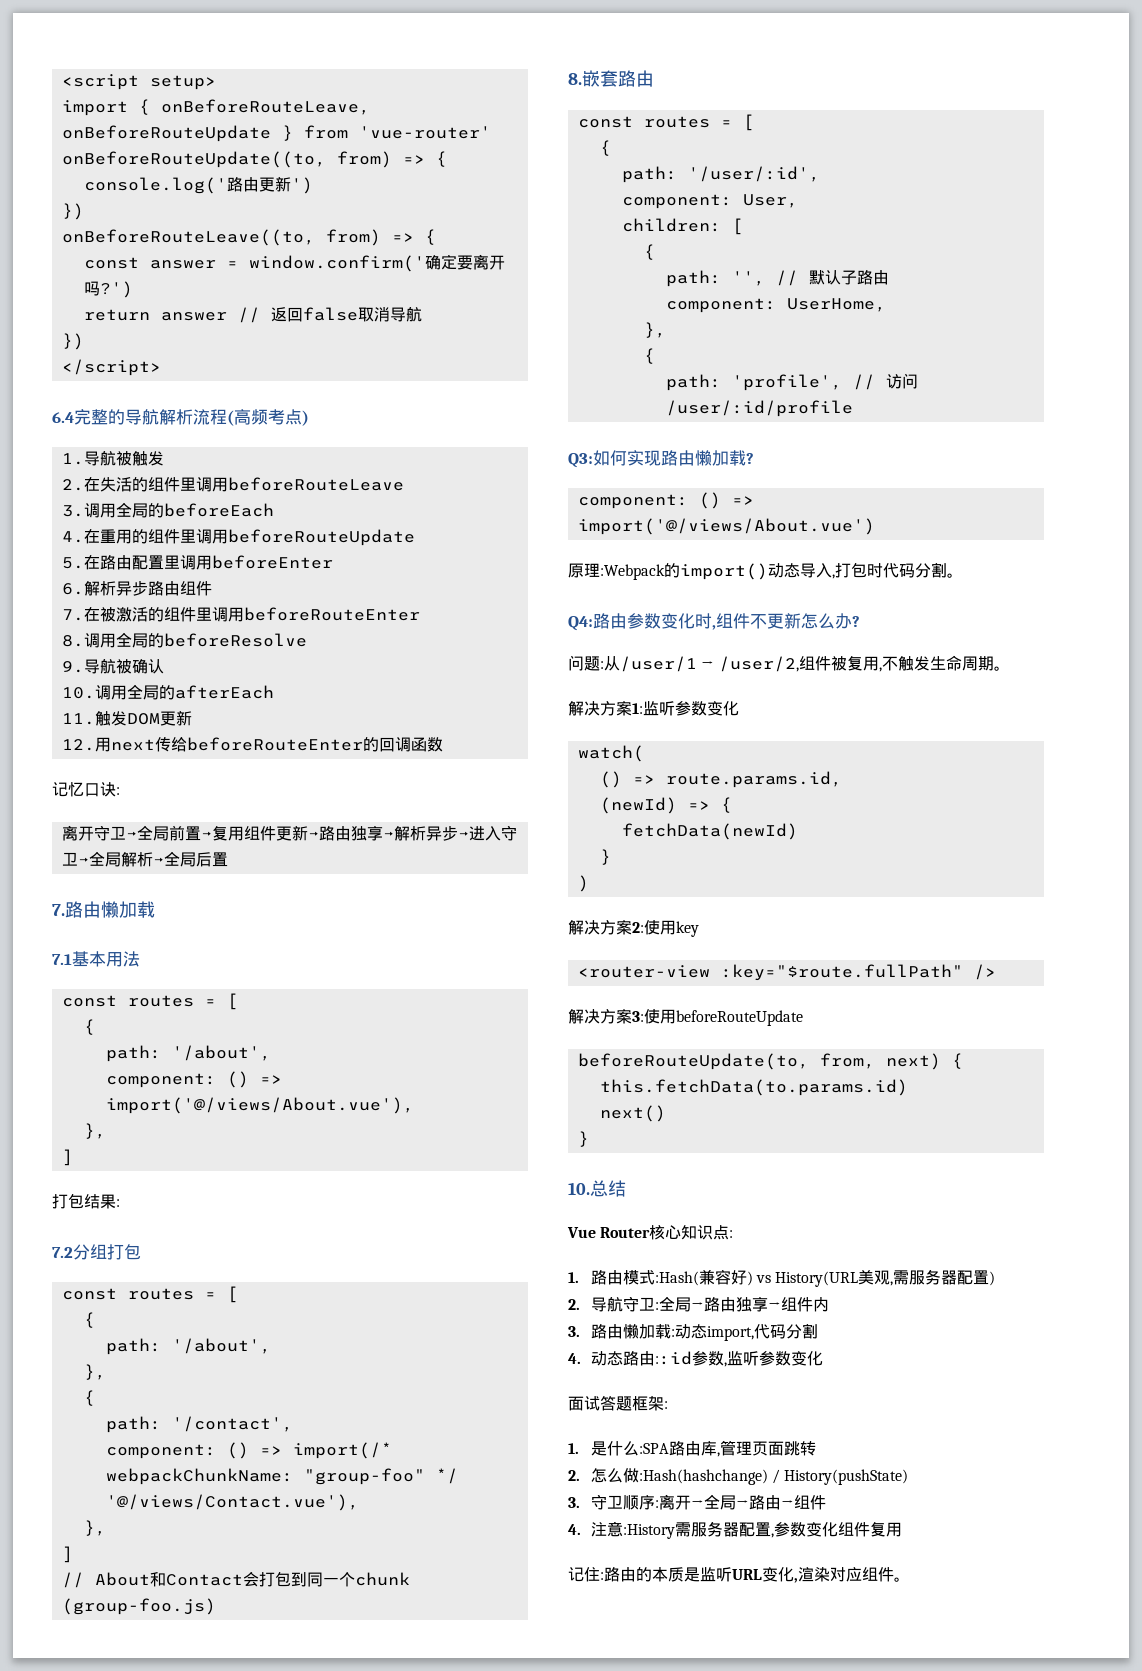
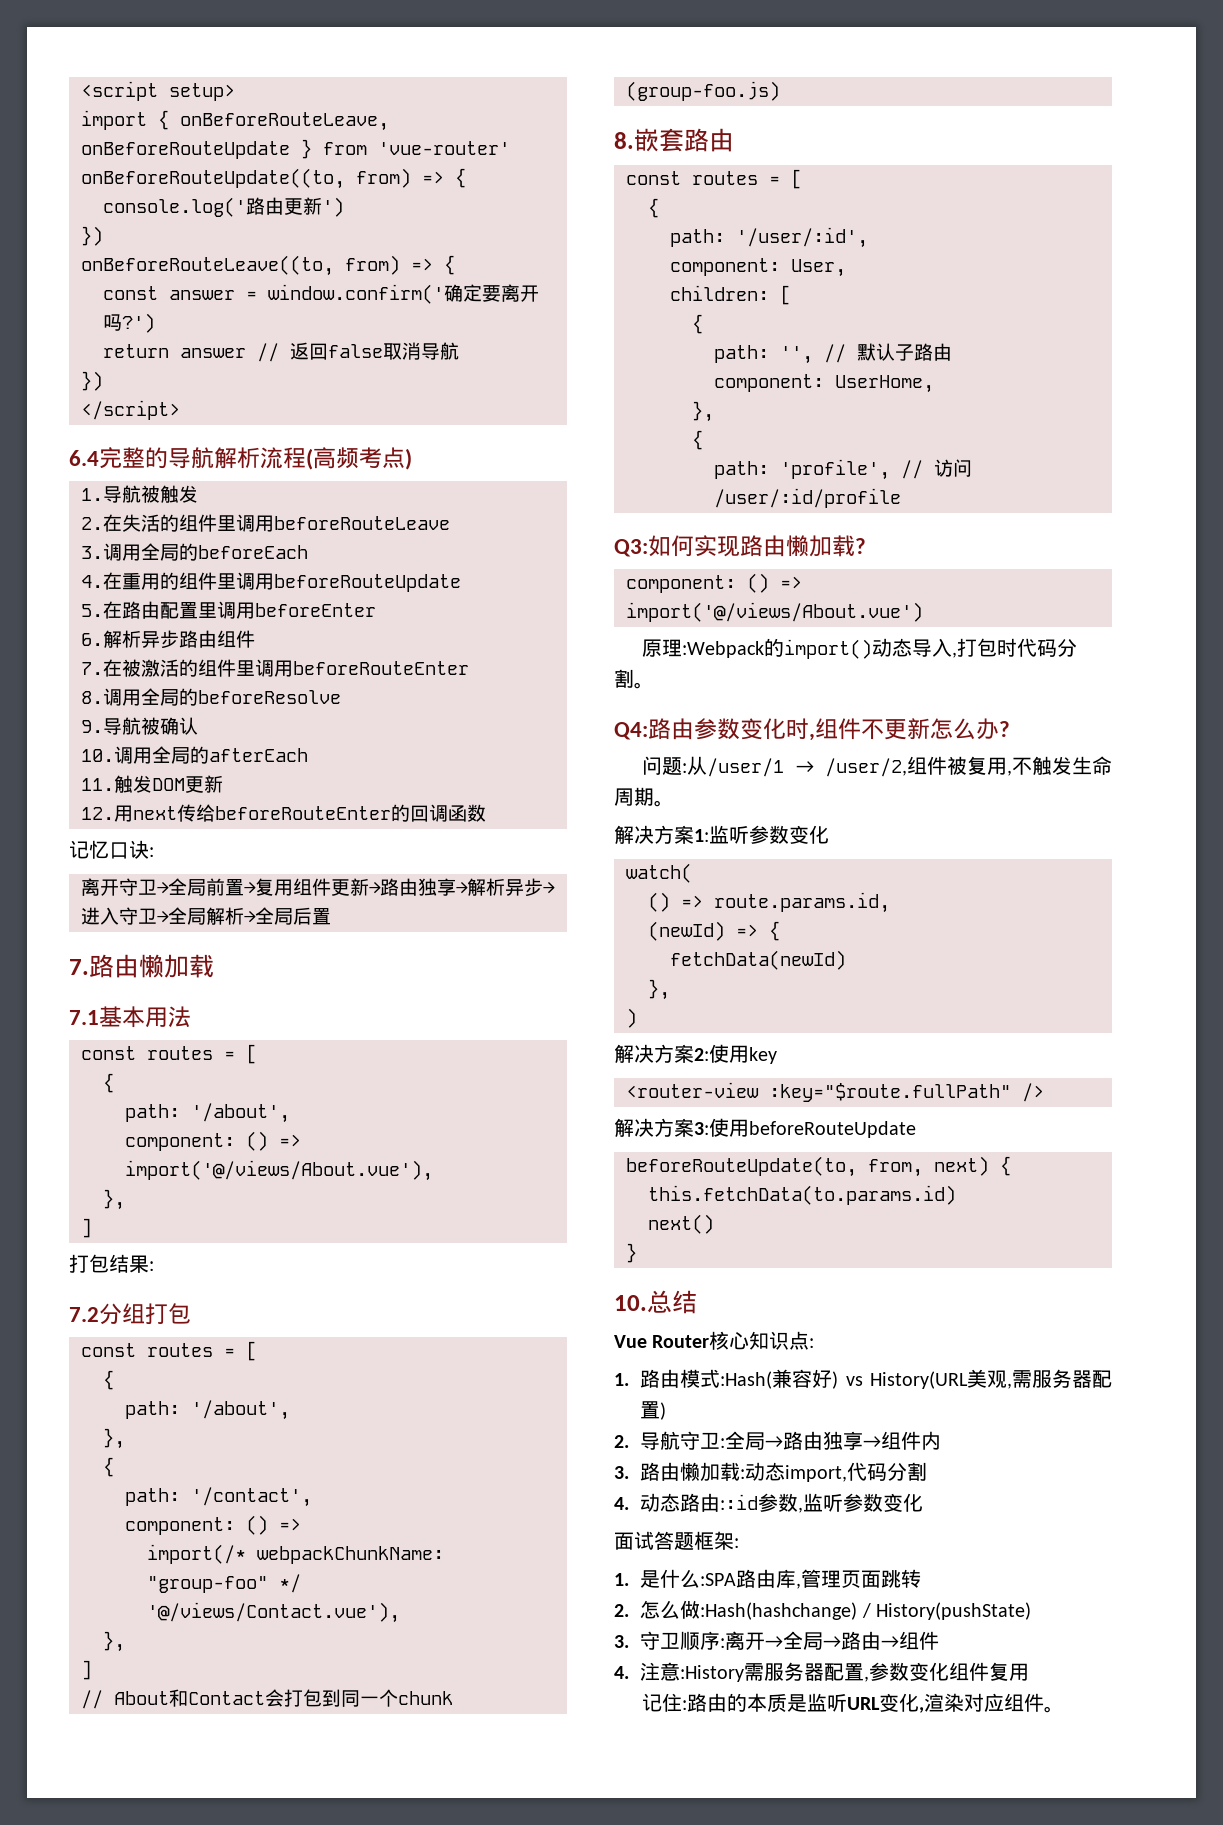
  path: '/contact',
- component: () => import(/* webpackChunkName: "group-foo" */ '@/views/Contact.vue'),
+ component: () =>
+ import(/* webpackChunkName: "group-foo" */ '@/views/Contact.vue'),
  fetchData(newId)
- }
+ },

